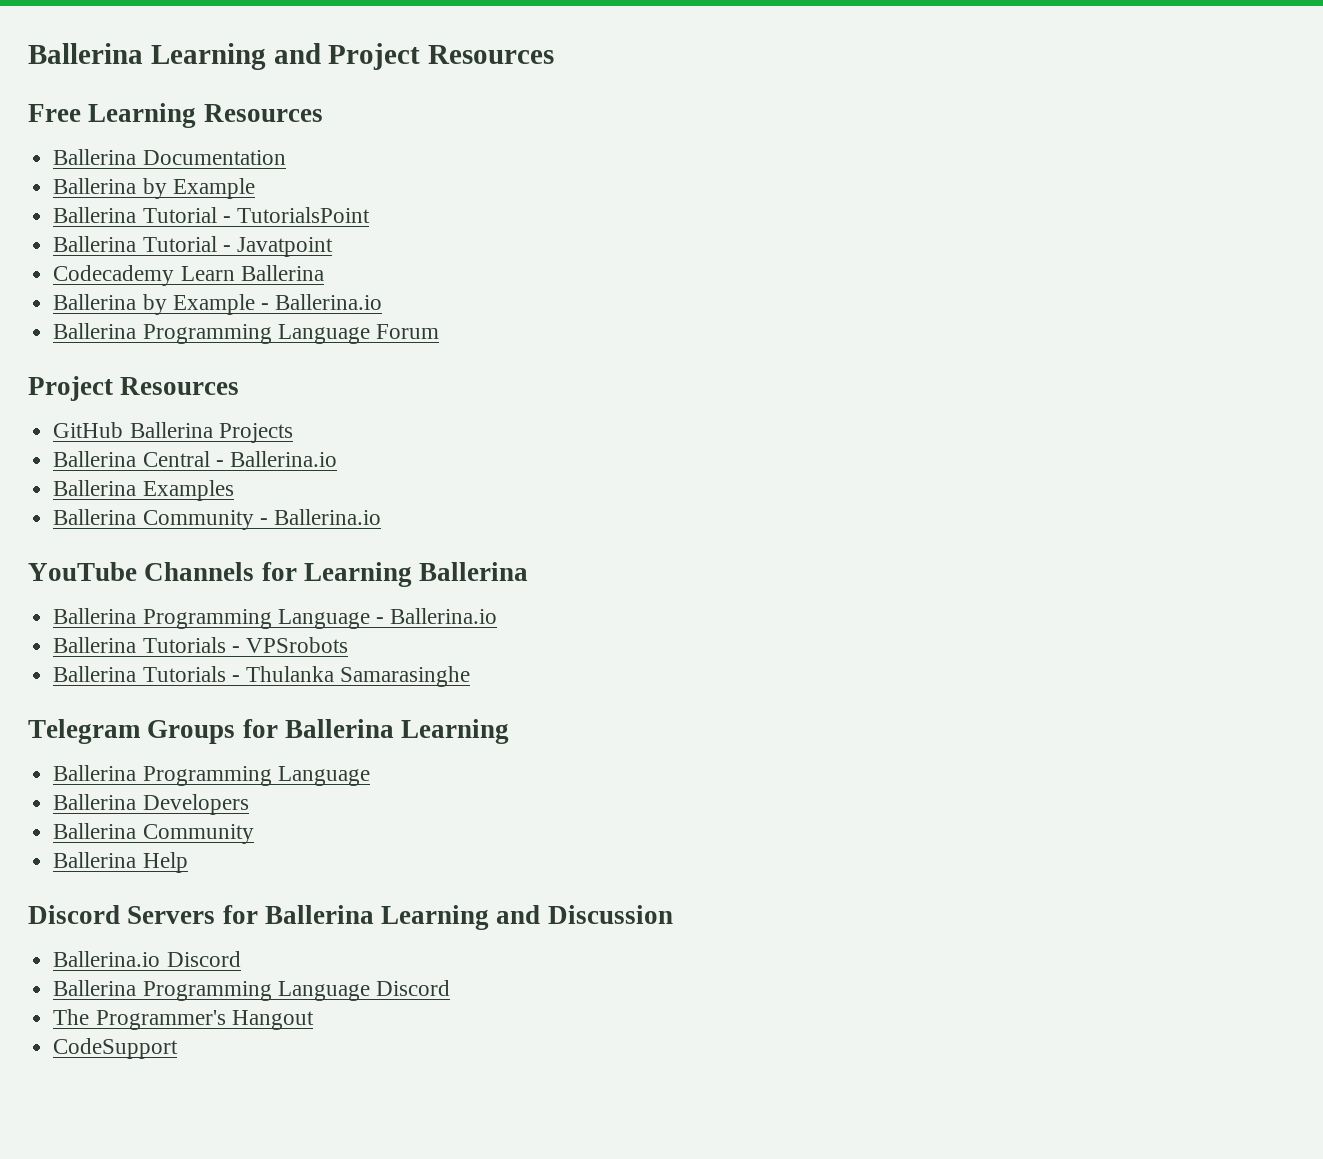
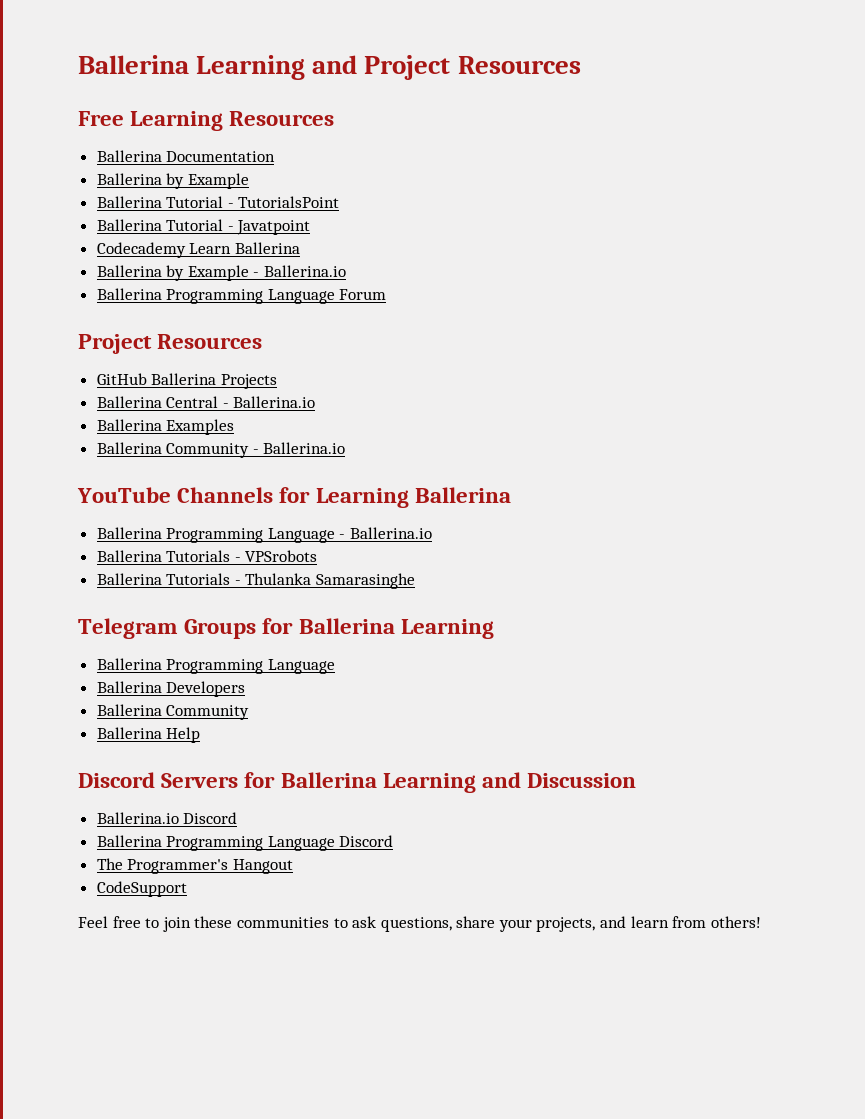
+ Feel free to join these communities to ask questions, share your projects, and learn from others!

